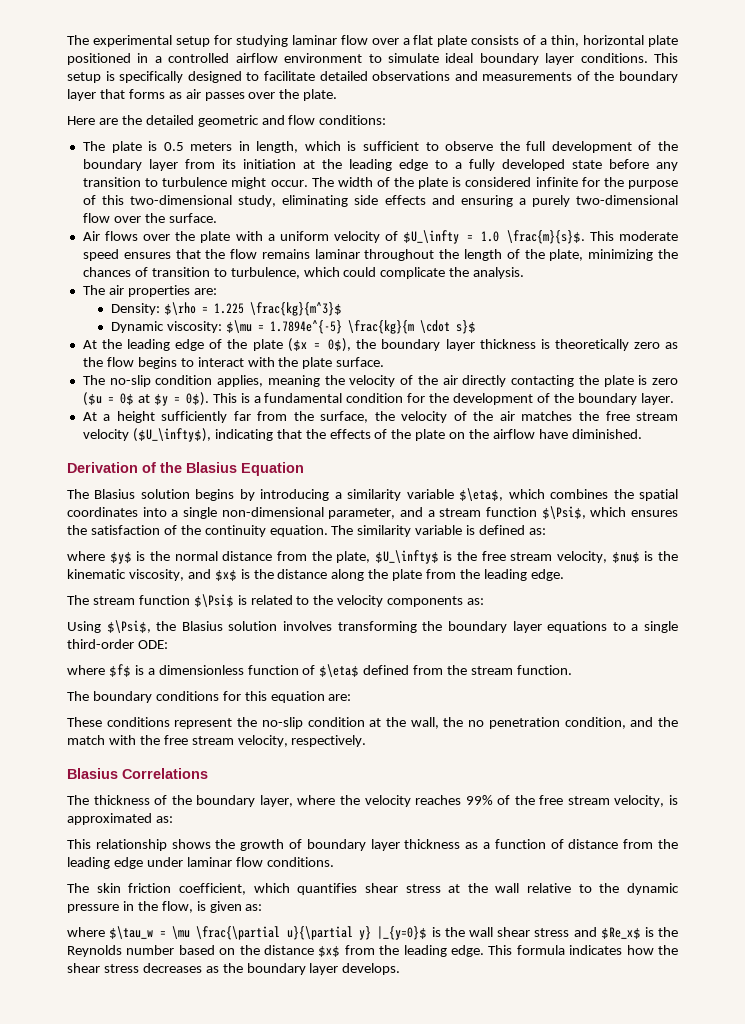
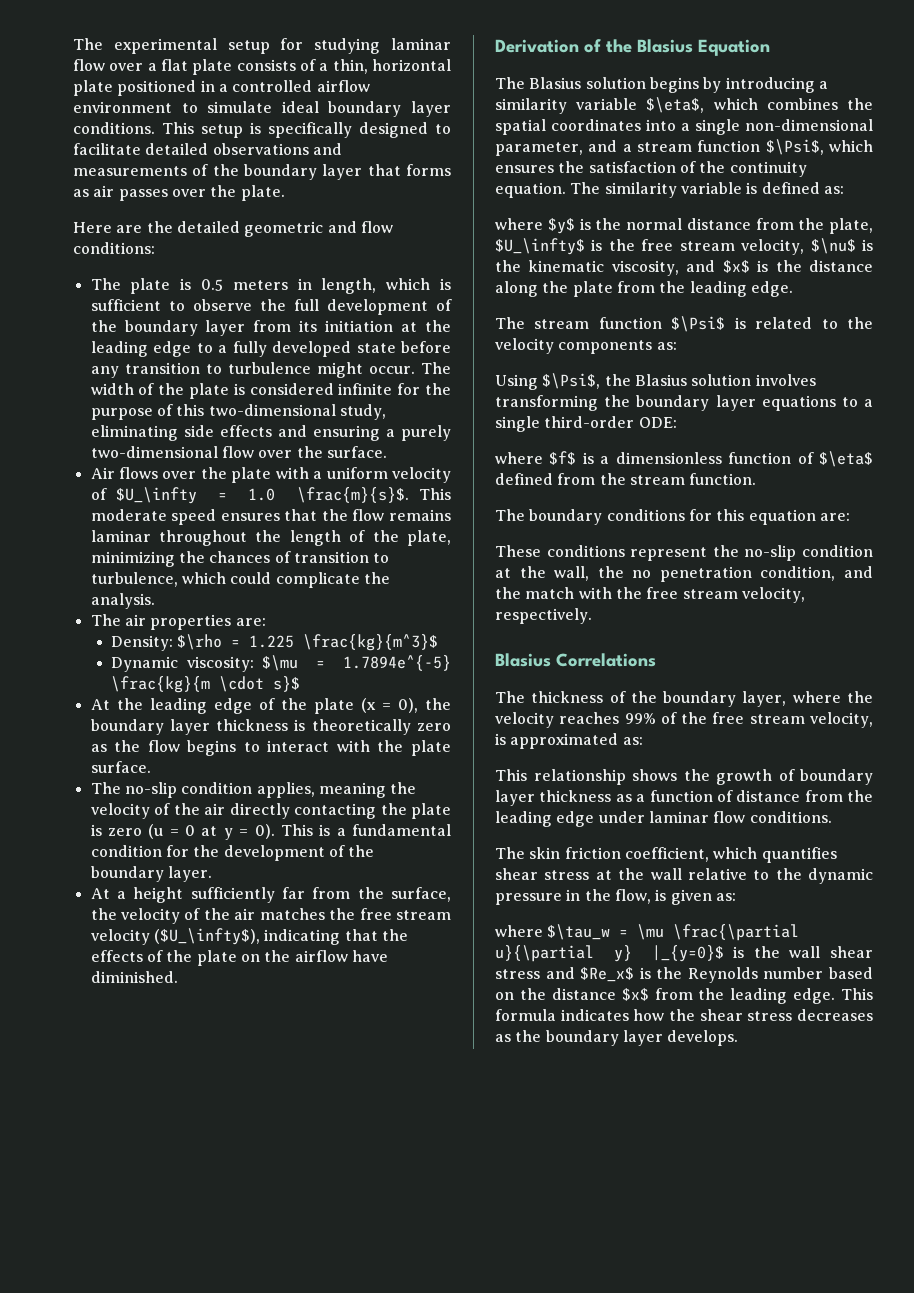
- At the leading edge of the plate ($x = 0$), the boundary layer thickness is theoretically zero as the flow begins to interact with the plate surface.
+ At the leading edge of the plate (x = 0), the boundary layer thickness is theoretically zero as the flow begins to interact with the plate surface.
- The no-slip condition applies, meaning the velocity of the air directly contacting the plate is zero ($u = 0$ at $y = 0$).
+ The no-slip condition applies, meaning the velocity of the air directly contacting the plate is zero (u = 0 at y = 0).
- where $y$ is the normal distance from the plate, $U_\infty$ is the free stream velocity, $nu$ is the kinematic viscosity, and $x$ is the distance along the plate from the leading edge.
+ where $y$ is the normal distance from the plate, $U_\infty$ is the free stream velocity, $\nu$ is the kinematic viscosity, and $x$ is the distance along the plate from the leading edge.

